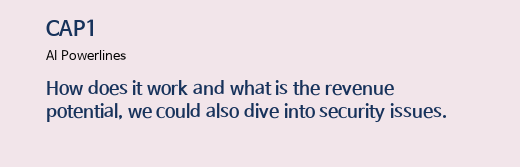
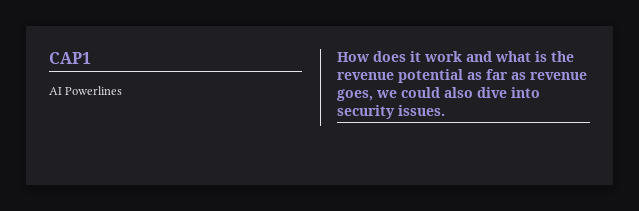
- How does it work and what is the revenue potential, we could also dive into security issues.
+ How does it work and what is the revenue potential as far as revenue goes, we could also dive into security issues.

